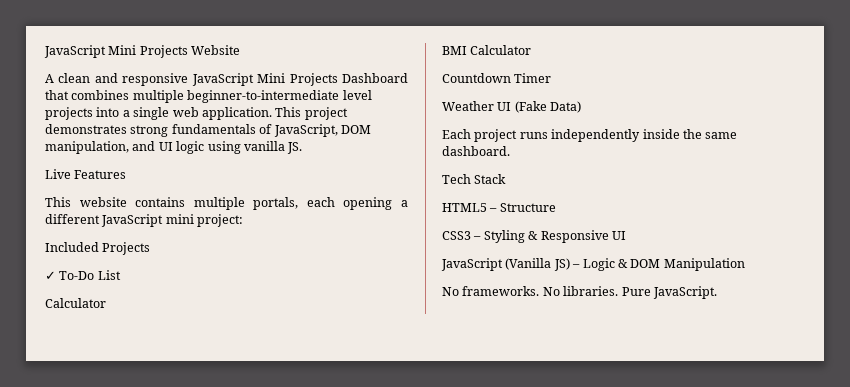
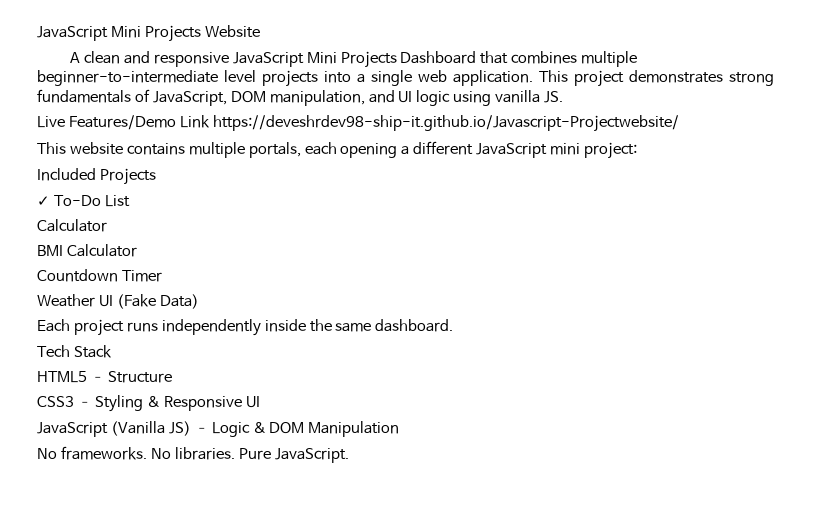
- Live Features
+ Live Features/Demo Link https://deveshrdev98-ship-it.github.io/Javascript-Projectwebsite/

